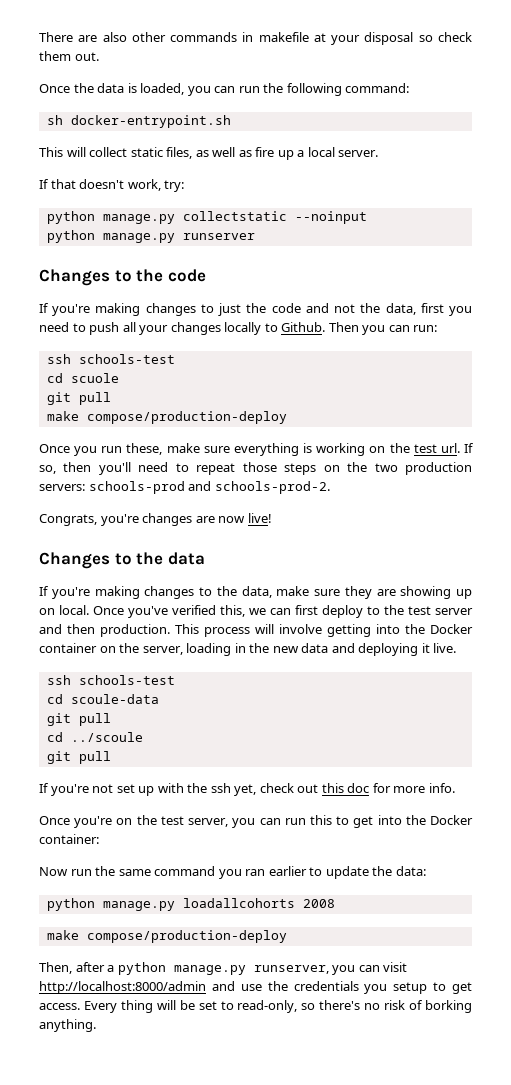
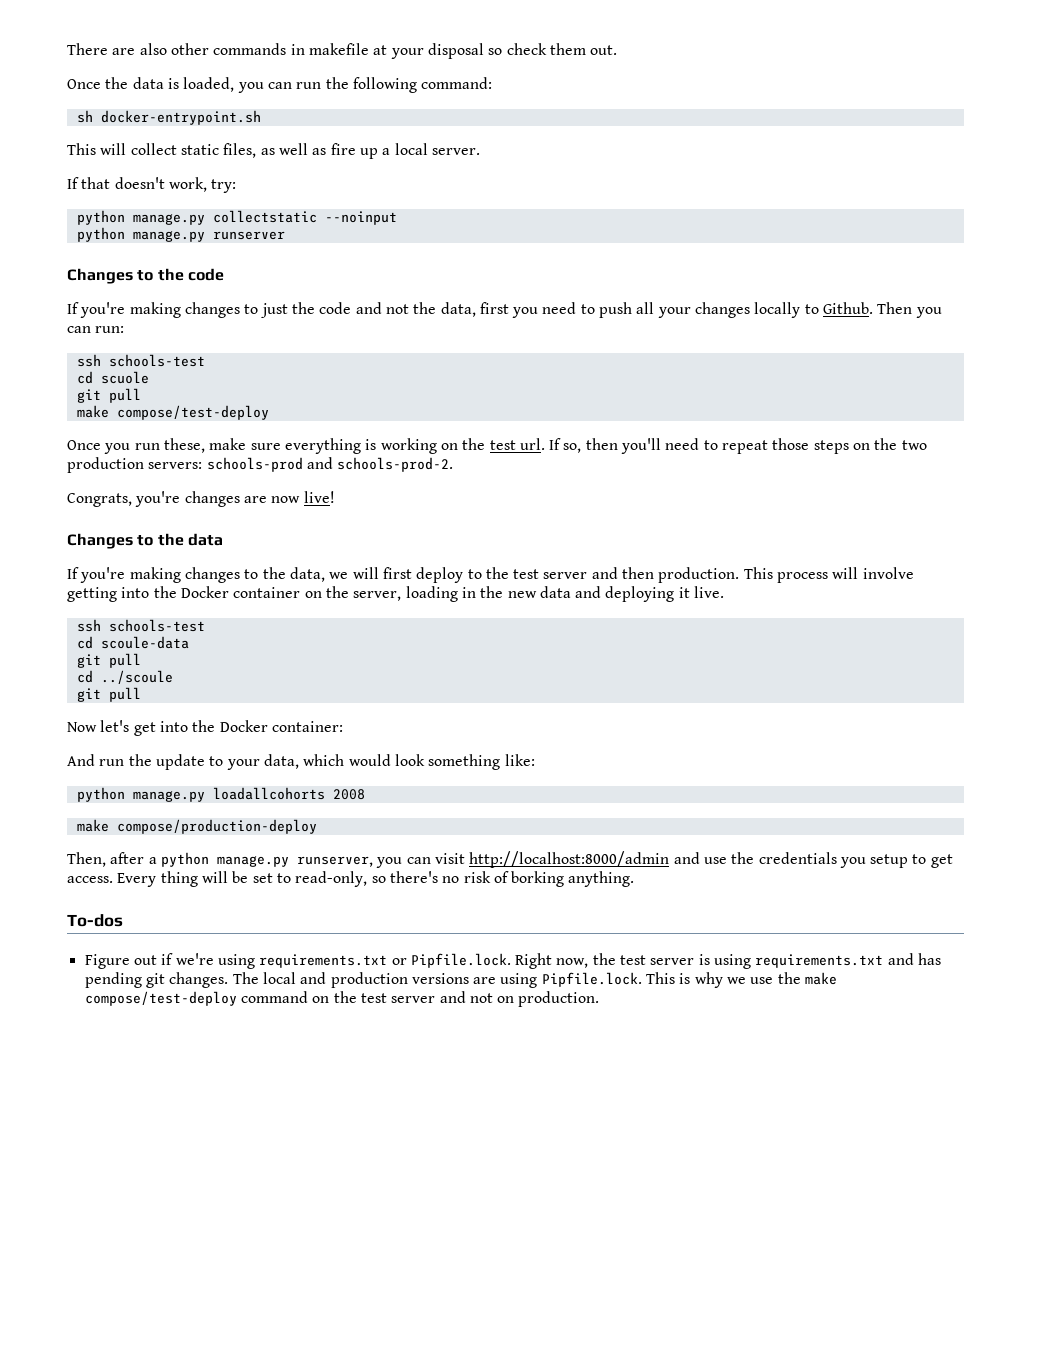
  cd scuole
  git pull
- make compose/production-deploy
+ make compose/test-deploy
- If you're making changes to the data, make sure they are showing up on local. Once you've verified this, we can first deploy to the test server and then production.
+ If you're making changes to the data, we will first deploy to the test server and then production.
- If you're not set up with the ssh yet, check out this doc for more info.
- Once you're on the test server, you can run this to get into the Docker container:
+ Now let's get into the Docker container:
- Now run the same command you ran earlier to update the data:
+ And run the update to your data, which would look something like:
+ To-dos
+ Figure out if we're using requirements.txt or Pipfile.lock. Right now, the test server is using requirements.txt and has pending git changes. The local and production versions are using Pipfile.lock. This is why we use the make compose/test-deploy command on the test server and not on production.

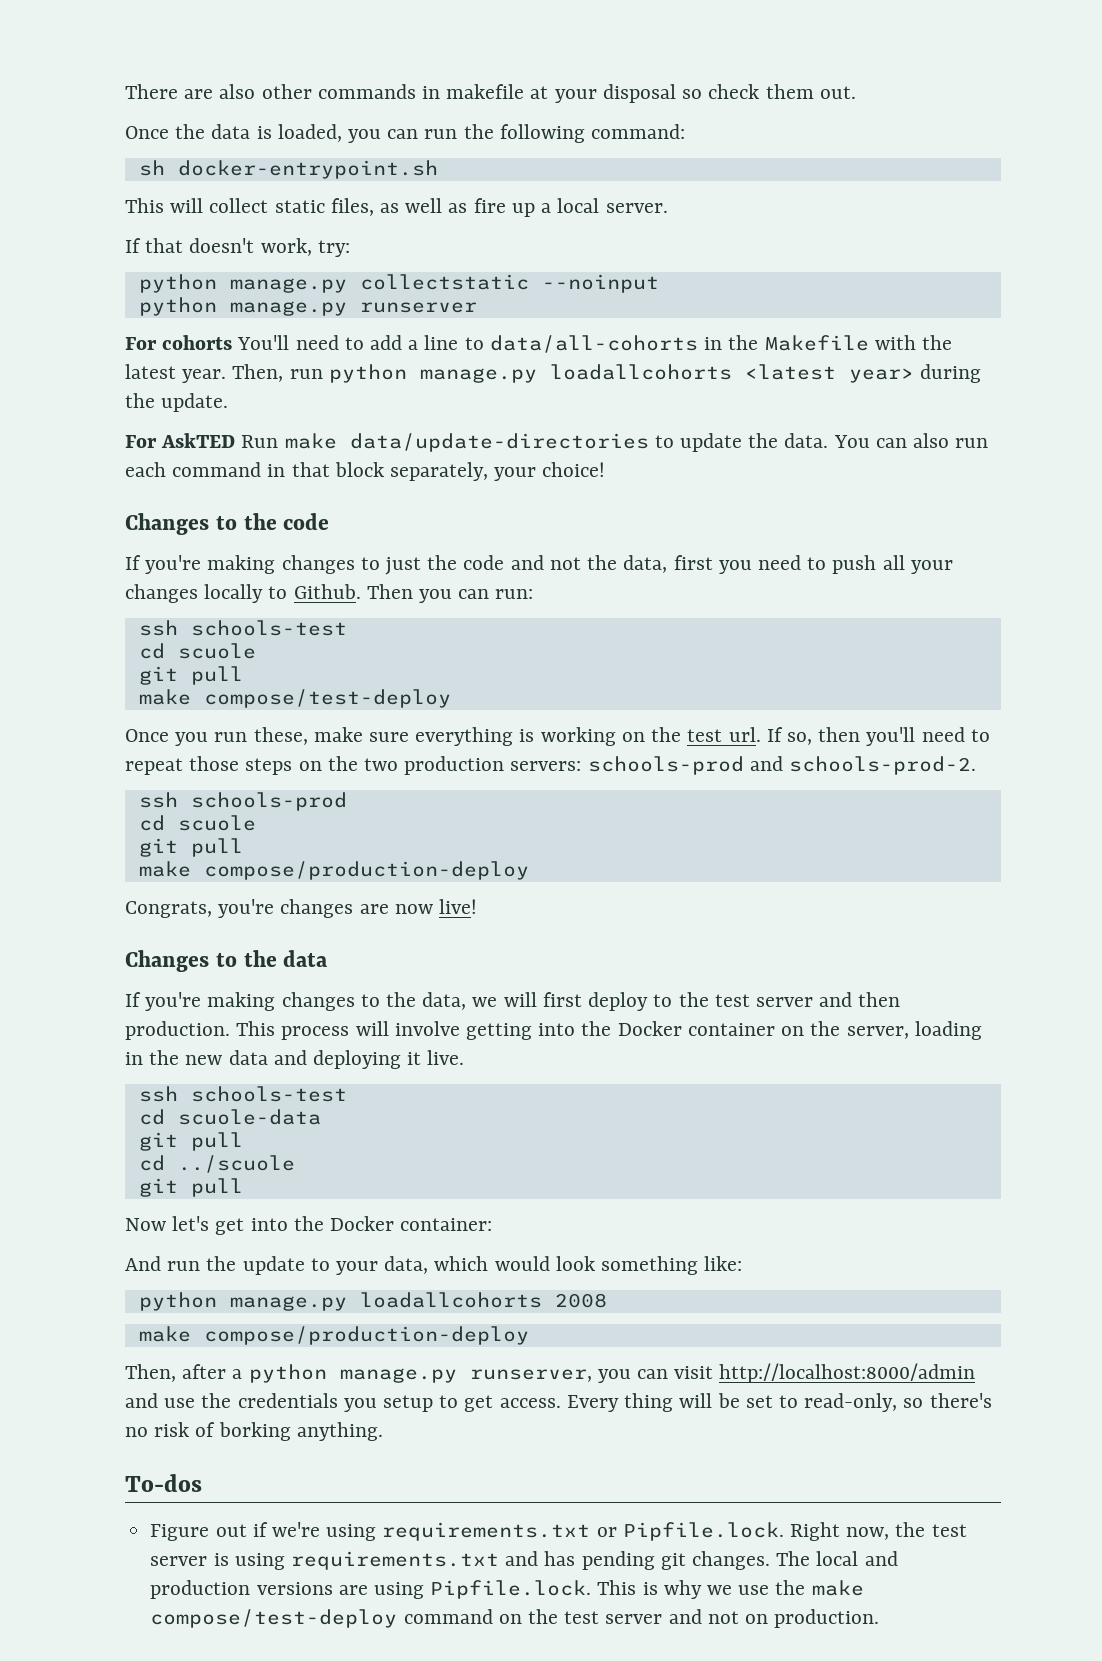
+ For cohorts You'll need to add a line to data/all-cohorts in the Makefile with the latest year. Then, run python manage.py loadallcohorts <latest year> during the update.
+ For AskTED Run make data/update-directories to update the data. You can also run each command in that block separately, your choice!
+ ssh schools-prod
+ cd scuole
+ git pull
+ make compose/production-deploy
- cd scoule-data
+ cd scuole-data
- cd ../scoule
+ cd ../scuole

